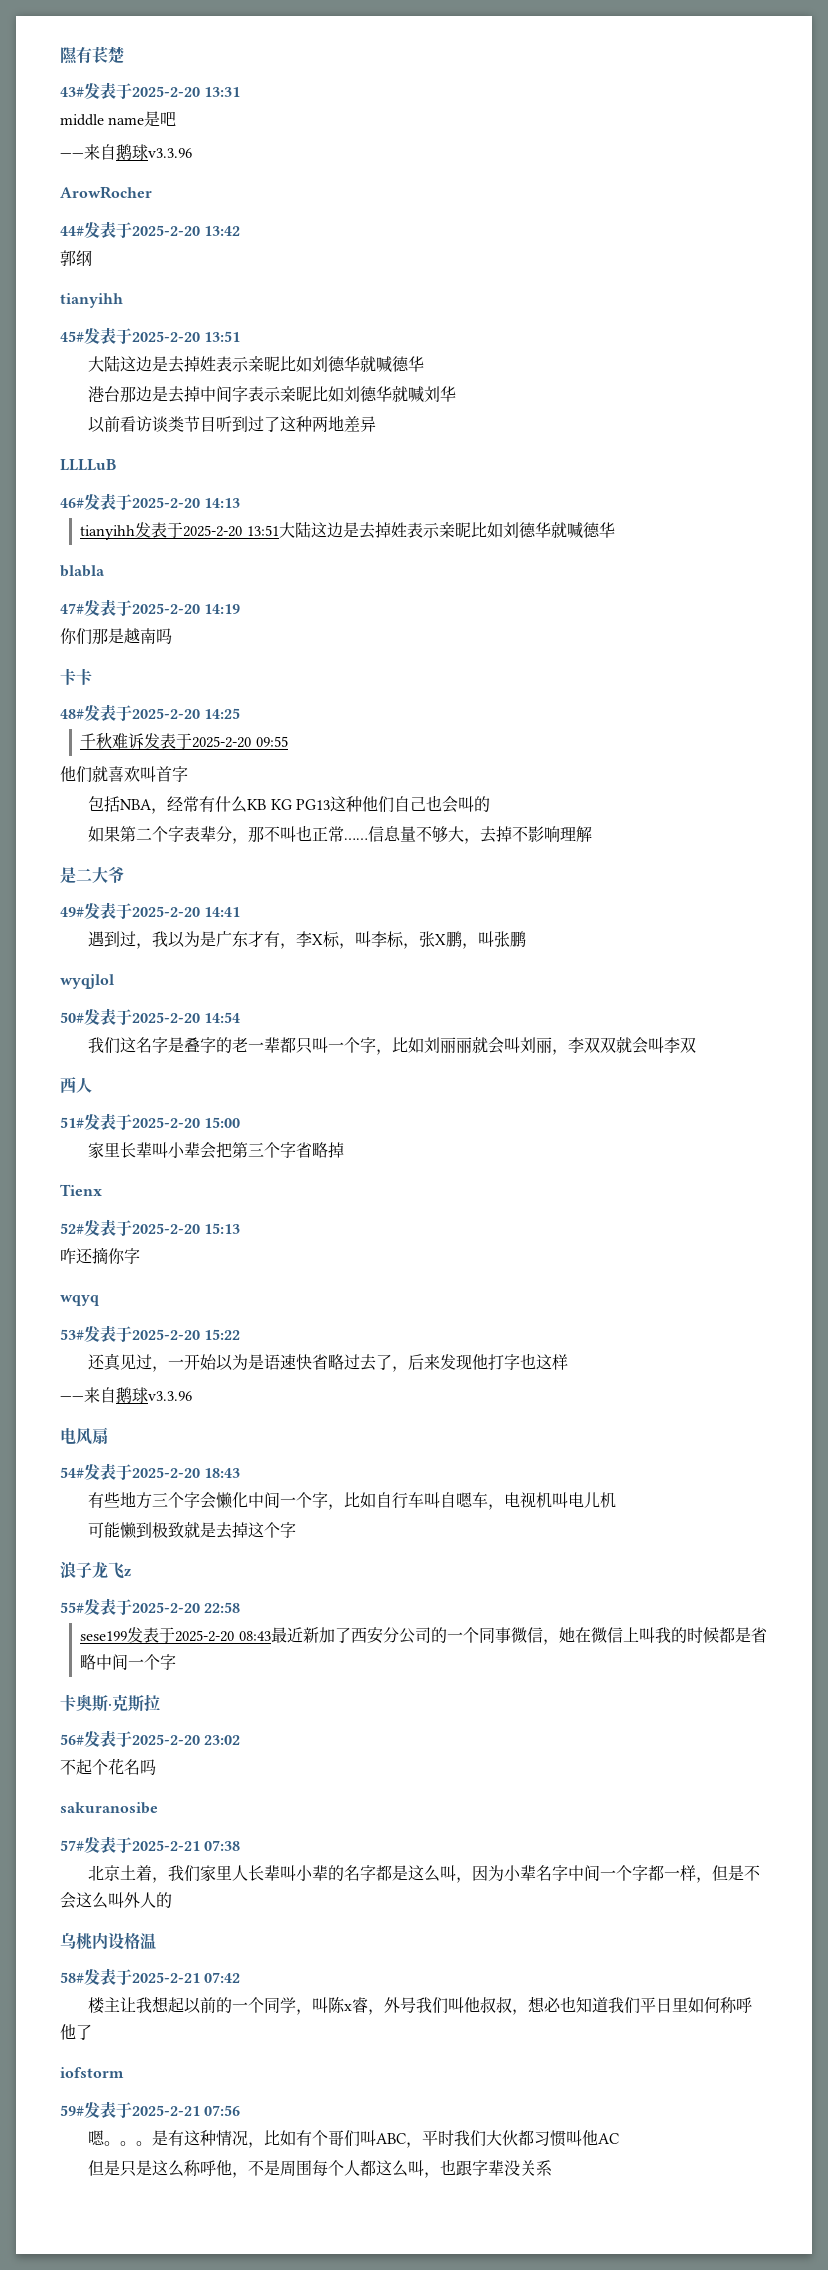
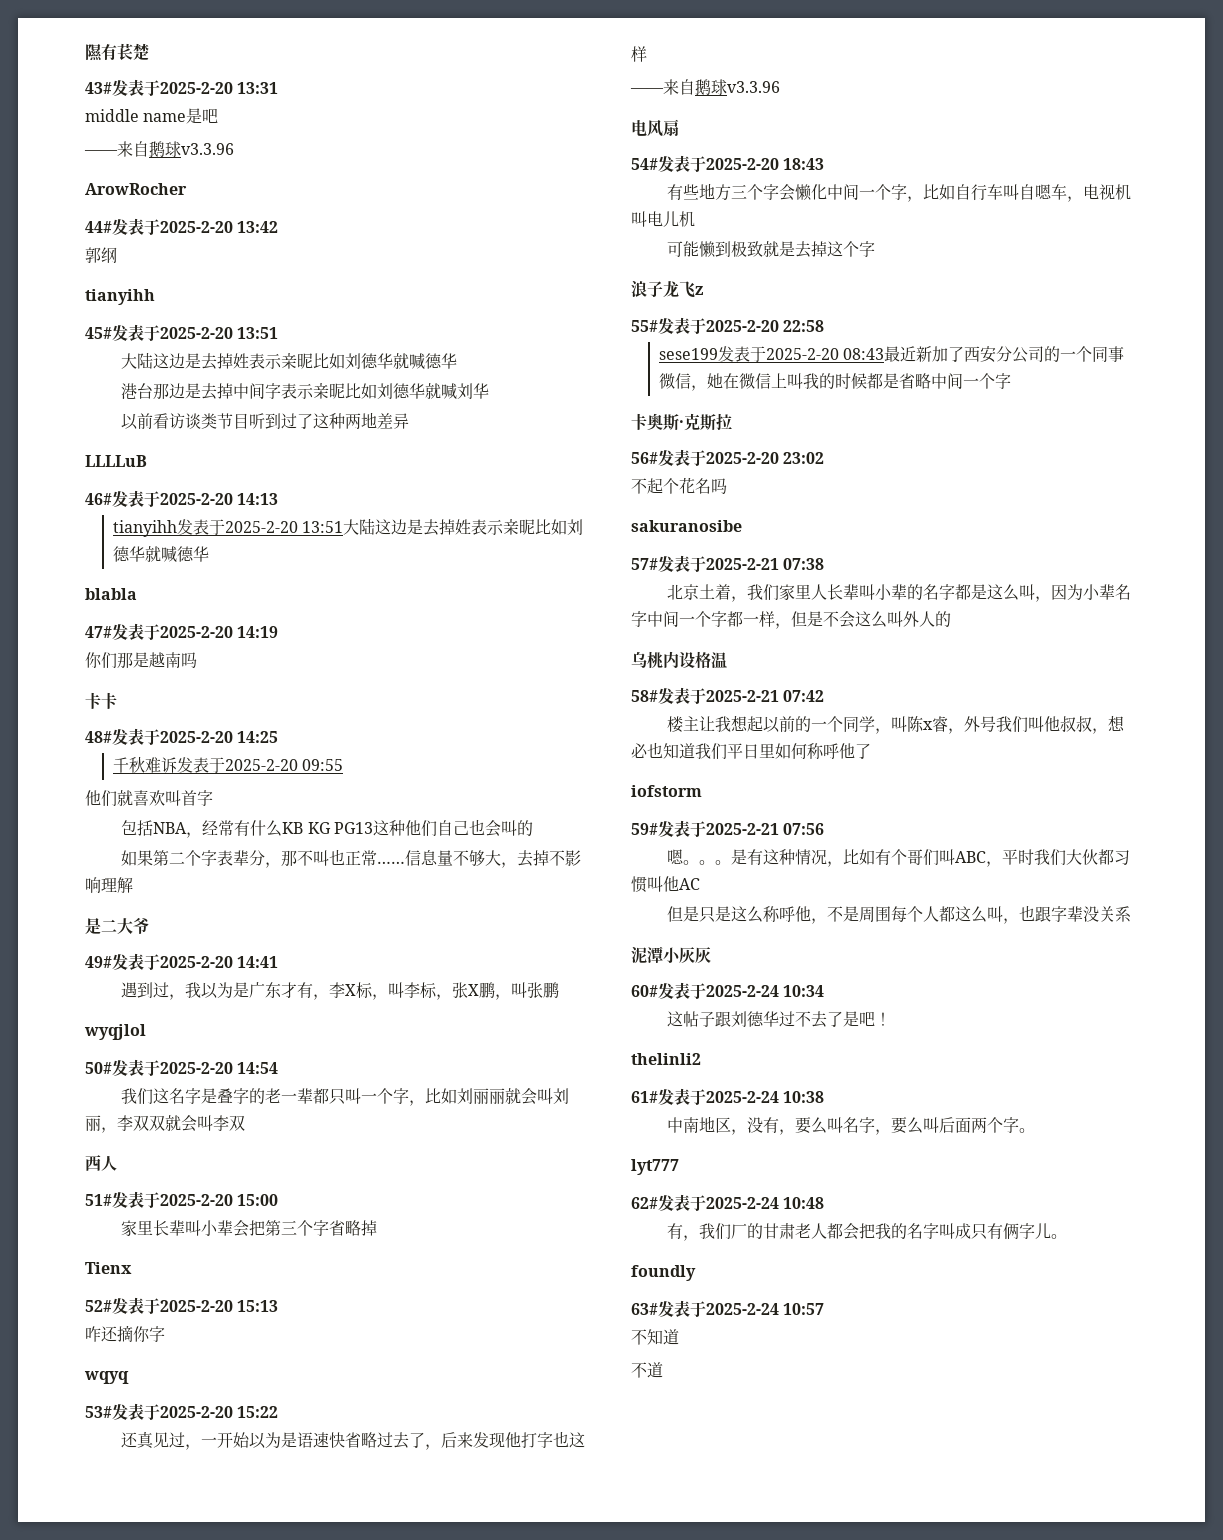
+ 泥潭小灰灰
+ 60#发表于2025-2-24 10:34
+ 这帖子跟刘德华过不去了是吧！
+ thelinli2
+ 61#发表于2025-2-24 10:38
+ 中南地区，没有，要么叫名字，要么叫后面两个字。
+ lyt777
+ 62#发表于2025-2-24 10:48
+ 有，我们厂的甘肃老人都会把我的名字叫成只有俩字儿。
+ foundly
+ 63#发表于2025-2-24 10:57
+ 不知道
+ 不道

